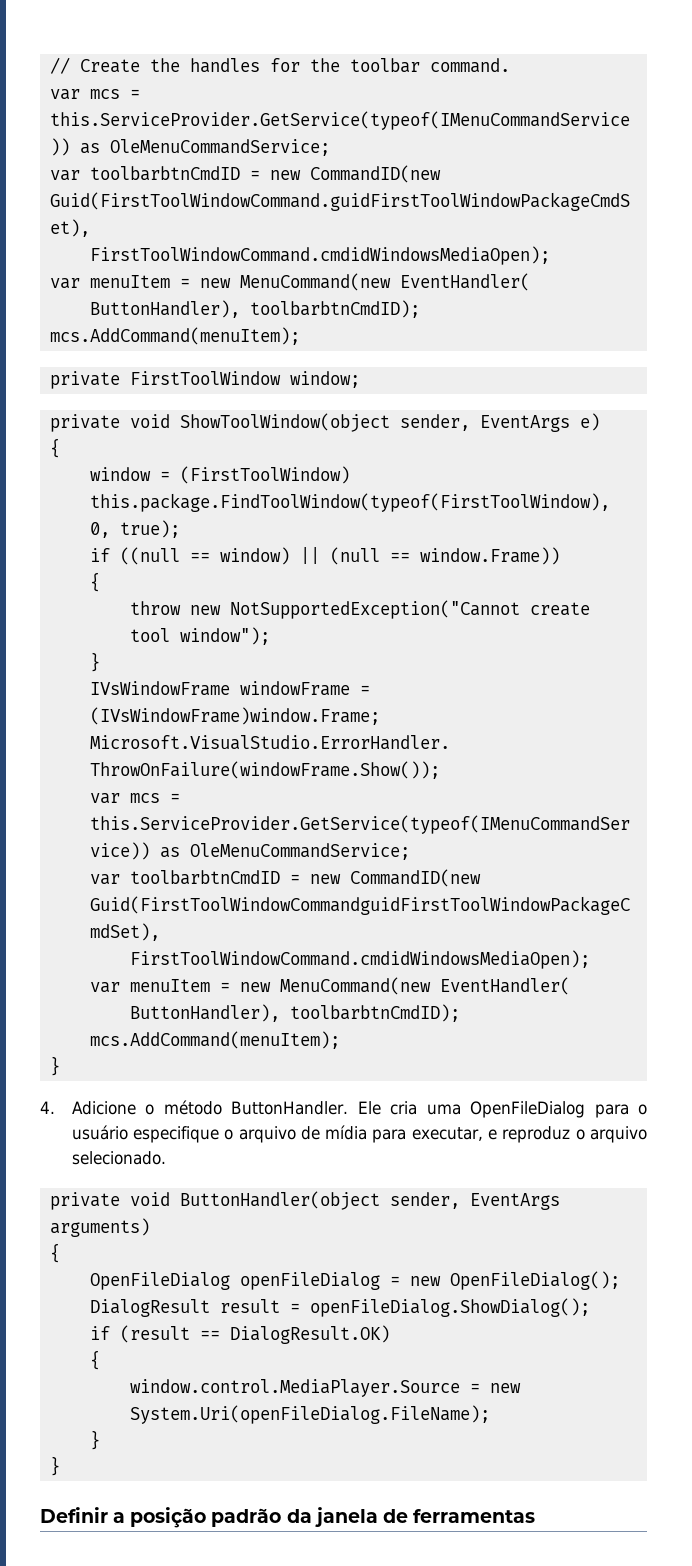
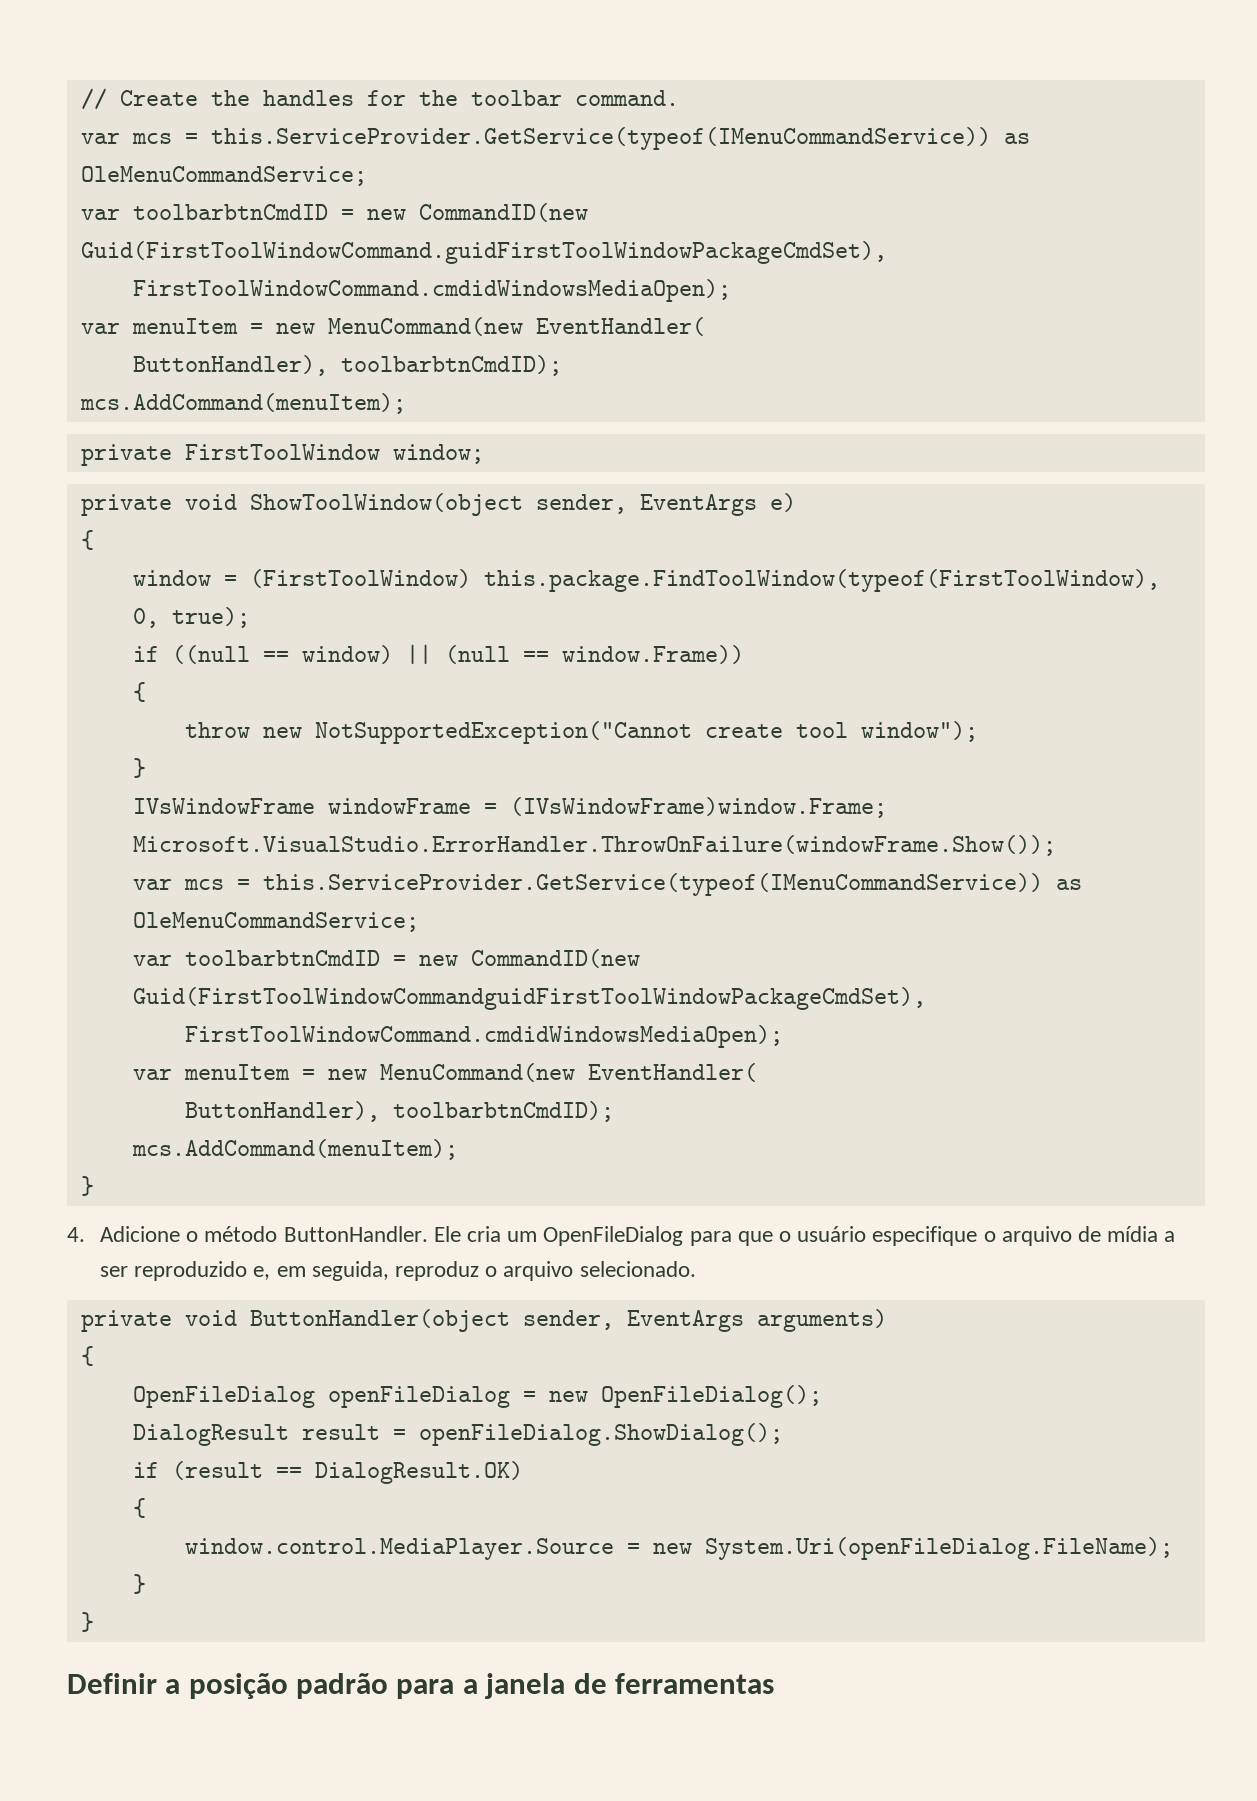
- Ele cria uma OpenFileDialog para o usuário especifique o arquivo de mídia para executar, e reproduz o arquivo selecionado.
+ Ele cria um OpenFileDialog para que o usuário especifique o arquivo de mídia a ser reproduzido e, em seguida, reproduz o arquivo selecionado.
- Definir a posição padrão da janela de ferramentas
+ Definir a posição padrão para a janela de ferramentas

